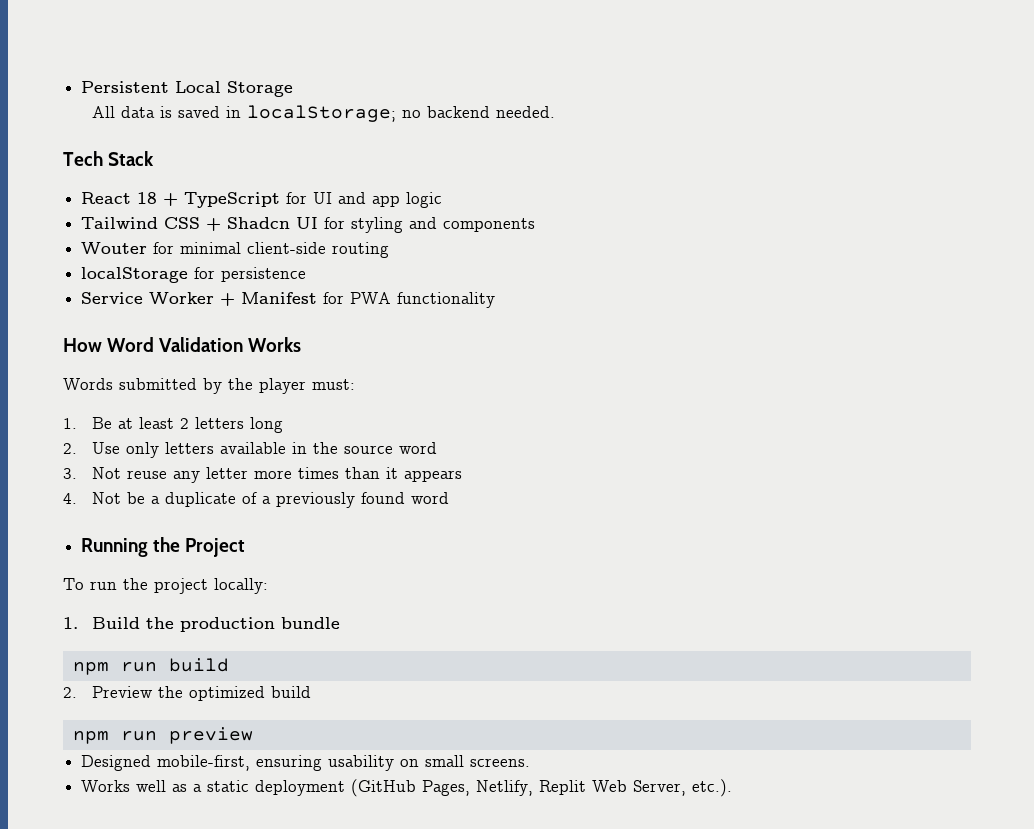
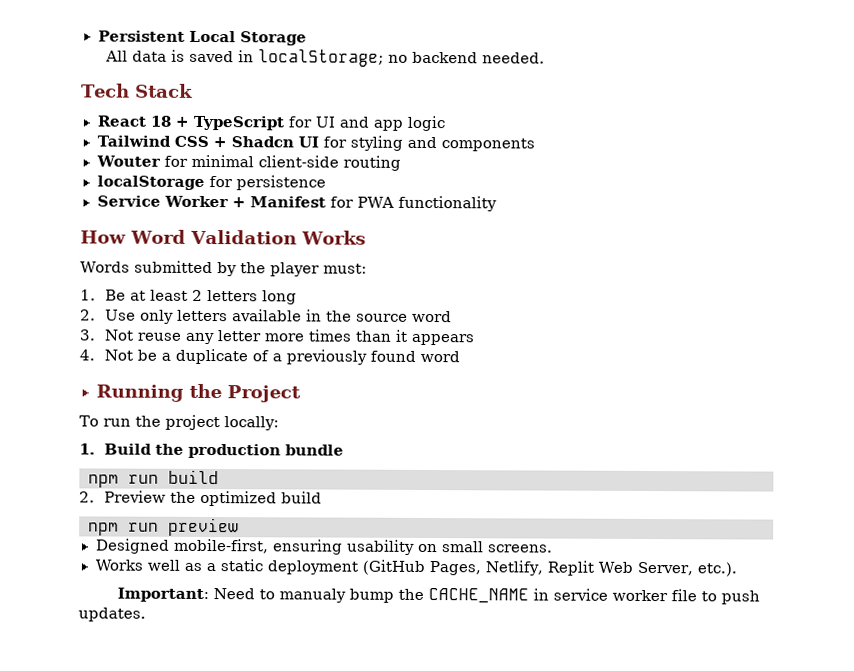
+ Important: Need to manualy bump the CACHE_NAME in service worker file to push updates.

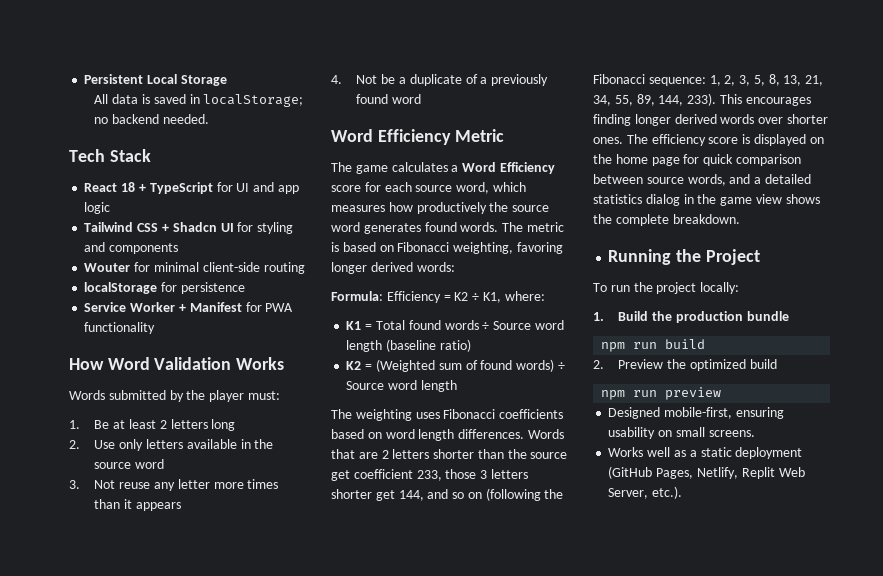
+ Word Efficiency Metric
+ The game calculates a Word Efficiency score for each source word, which measures how productively the source word generates found words. The metric is based on Fibonacci weighting, favoring longer derived words:
+ Formula: Efficiency = K2 ÷ K1, where:
+ K1 = Total found words ÷ Source word length (baseline ratio)
+ K2 = (Weighted sum of found words) ÷ Source word length
+ The weighting uses Fibonacci coefficients based on word length differences. Words that are 2 letters shorter than the source get coefficient 233, those 3 letters shorter get 144, and so on (following the Fibonacci sequence: 1, 2, 3, 5, 8, 13, 21, 34, 55, 89, 144, 233). This encourages finding longer derived words over shorter ones. The efficiency score is displayed on the home page for quick comparison between source words, and a detailed statistics dialog in the game view shows the complete breakdown.
- Important: Need to manualy bump the CACHE_NAME in service worker file to push updates.

